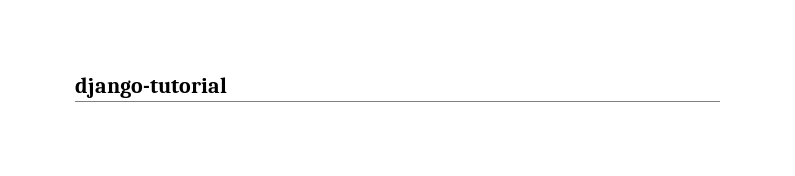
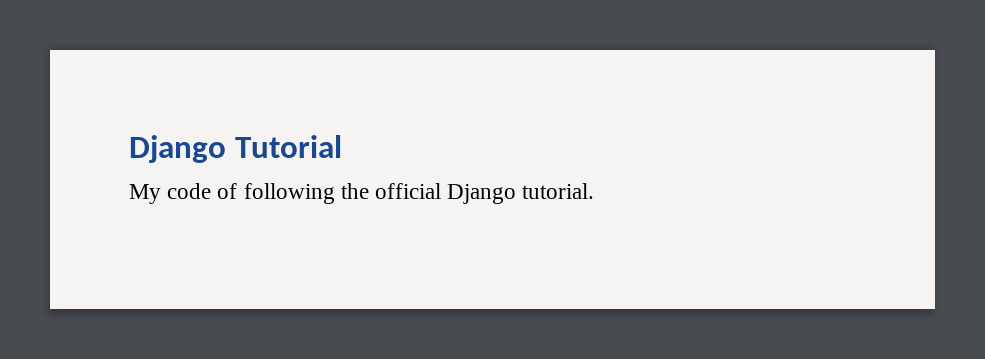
- django-tutorial
+ Django Tutorial
+ My code of following the official Django tutorial.

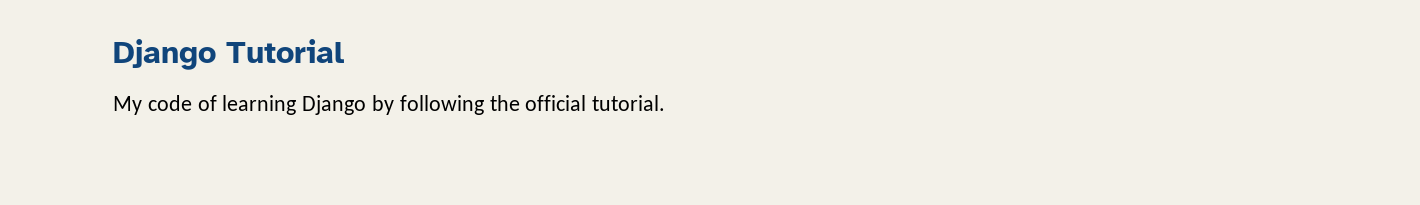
- My code of following the official Django tutorial.
+ My code of learning Django by following the official tutorial.

